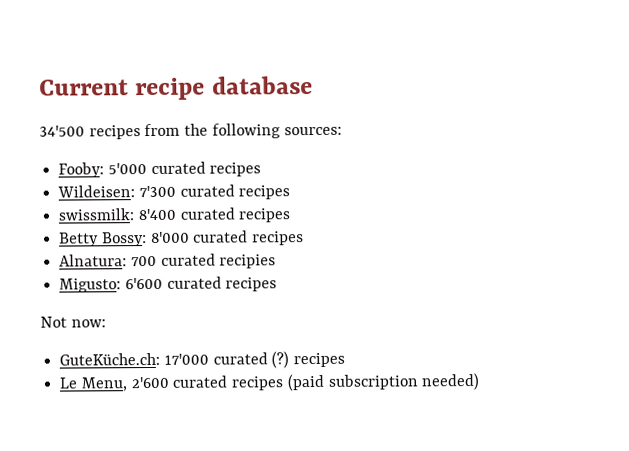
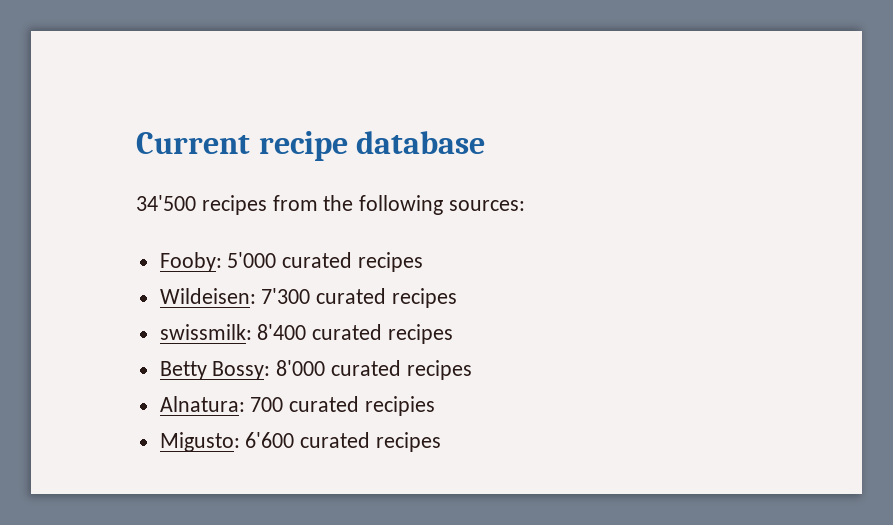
- Not now:
- GuteKüche.ch: 17'000 curated (?) recipes
- Le Menu, 2'600 curated recipes (paid subscription needed)

